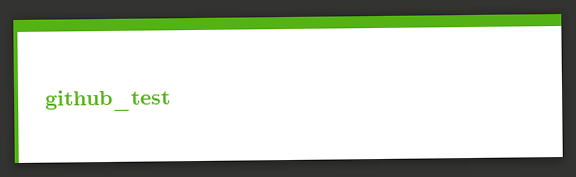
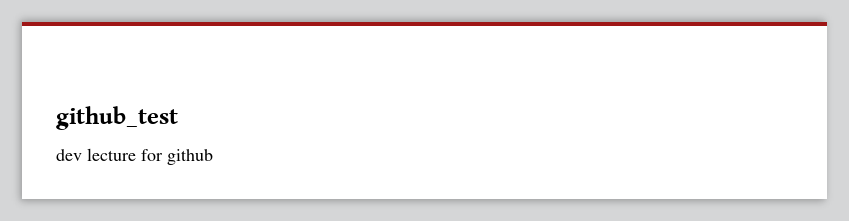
+ dev lecture for github

